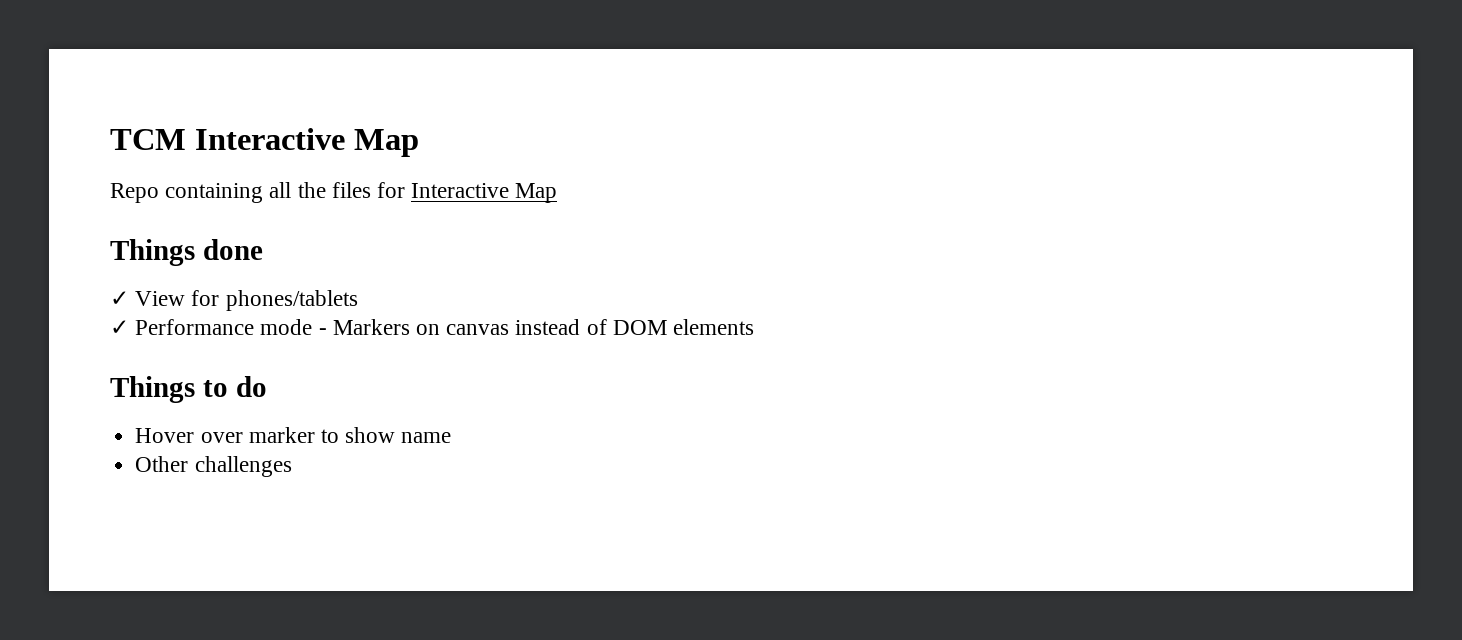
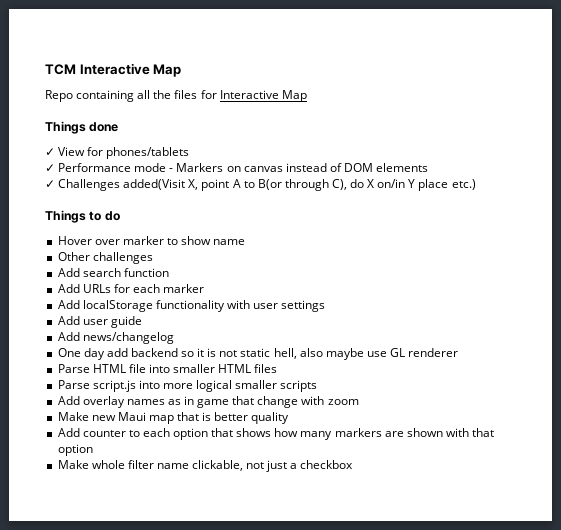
+ ✓ Challenges added(Visit X, point A to B(or through C), do X on/in Y place etc.)
+ Add search function
+ Add URLs for each marker
+ Add localStorage functionality with user settings
+ Add user guide
+ Add news/changelog
+ One day add backend so it is not static hell, also maybe use GL renderer
+ Parse HTML file into smaller HTML files
+ Parse script.js into more logical smaller scripts
+ Add overlay names as in game that change with zoom
+ Make new Maui map that is better quality
+ Add counter to each option that shows how many markers are shown with that option
+ Make whole filter name clickable, not just a checkbox

